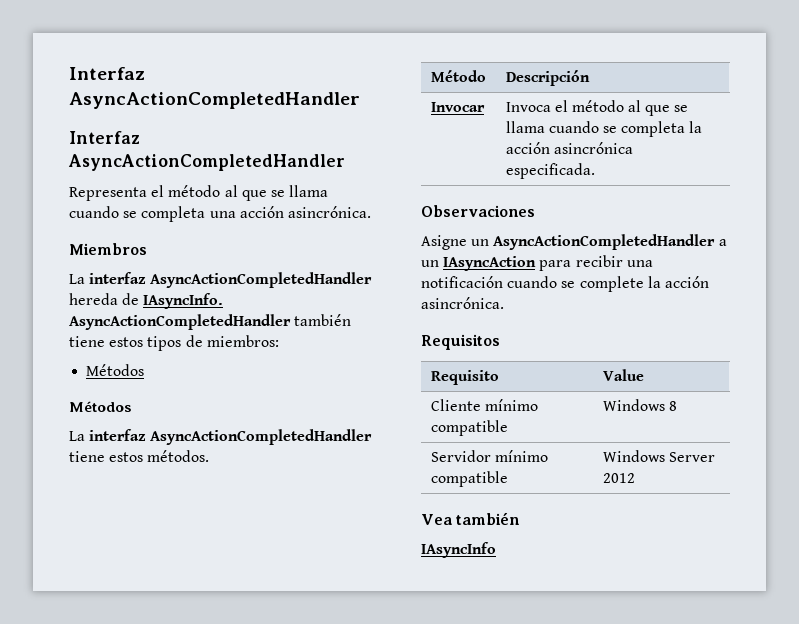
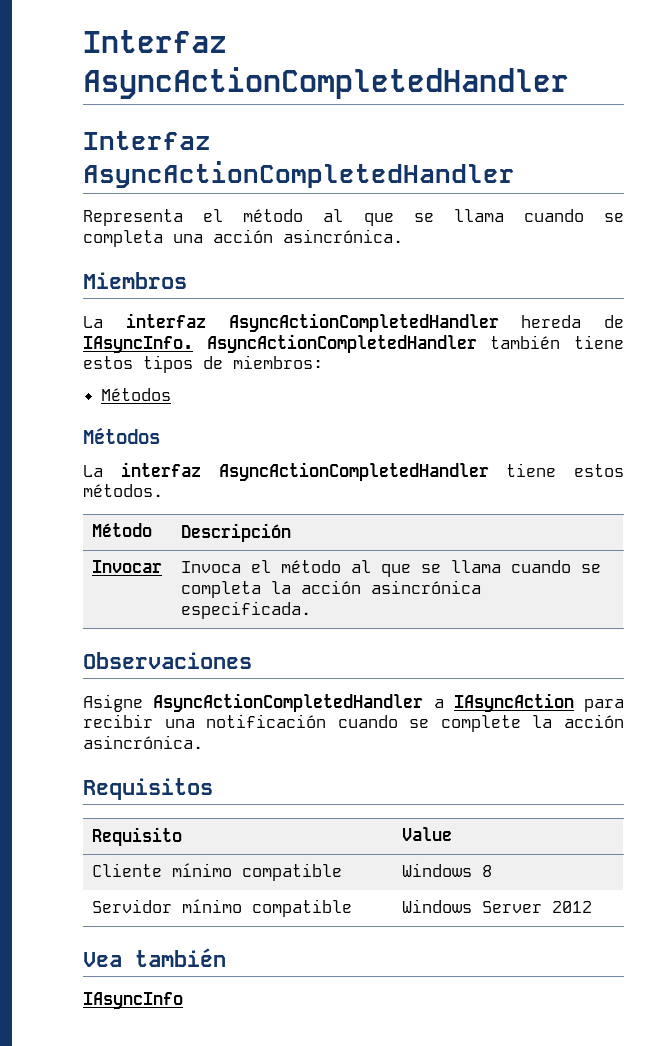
- Asigne un AsyncActionCompletedHandler a un IAsyncAction para recibir una notificación cuando se complete la acción asincrónica.
+ Asigne AsyncActionCompletedHandler a IAsyncAction para recibir una notificación cuando se complete la acción asincrónica.

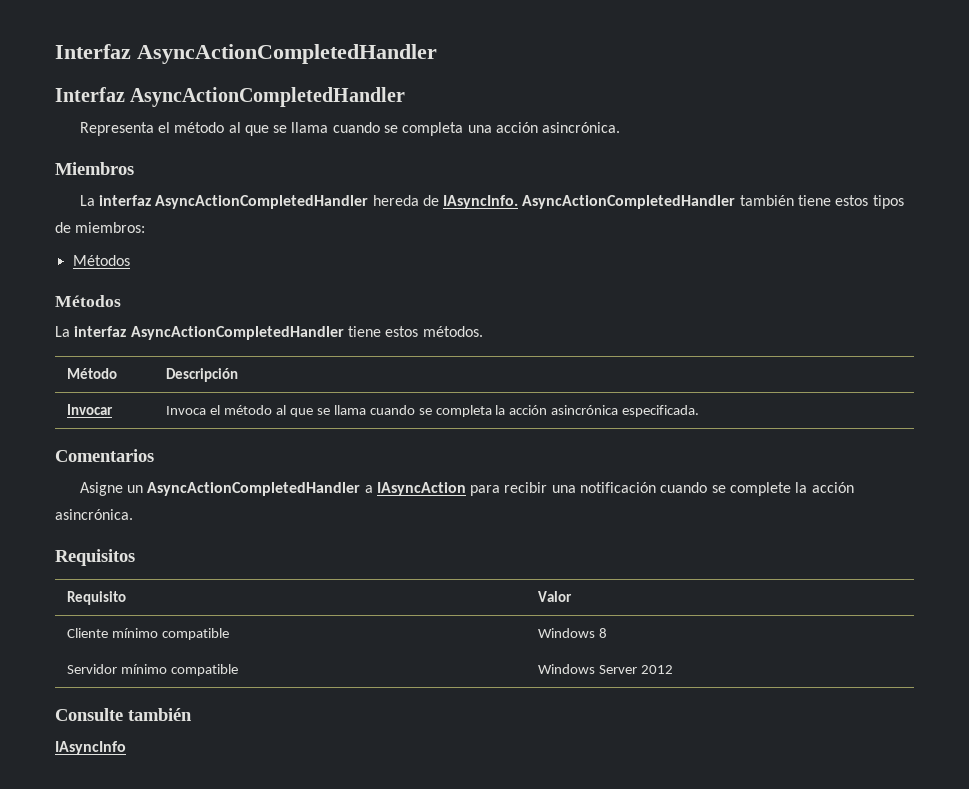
- Observaciones
+ Comentarios
- Asigne AsyncActionCompletedHandler a IAsyncAction para recibir una notificación cuando se complete la acción asincrónica.
+ Asigne un AsyncActionCompletedHandler a IAsyncAction para recibir una notificación cuando se complete la acción asincrónica.
- Requisito | Value
+ Requisito | Valor
- Vea también
+ Consulte también

